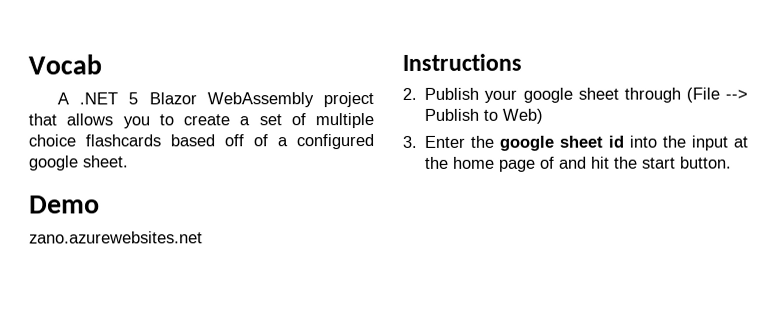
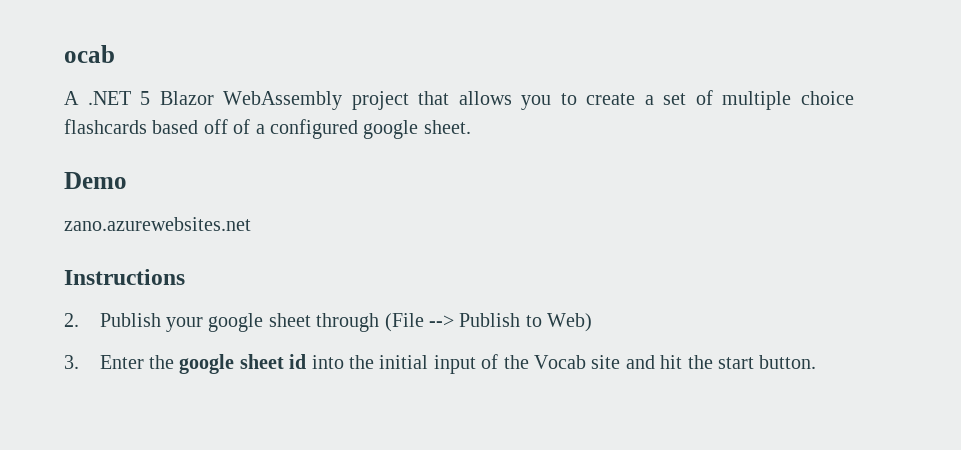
- Vocab
+ ocab
- 3. Enter the google sheet id into the input at the home page of and hit the start button.
+ 3. Enter the google sheet id into the initial input of the Vocab site and hit the start button.

